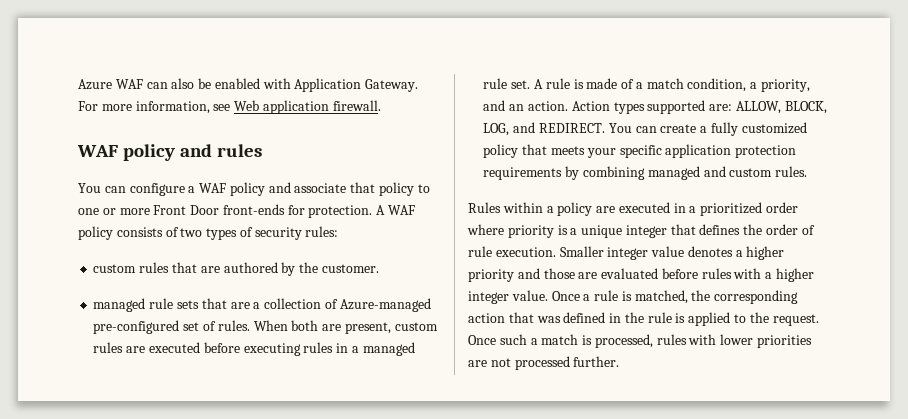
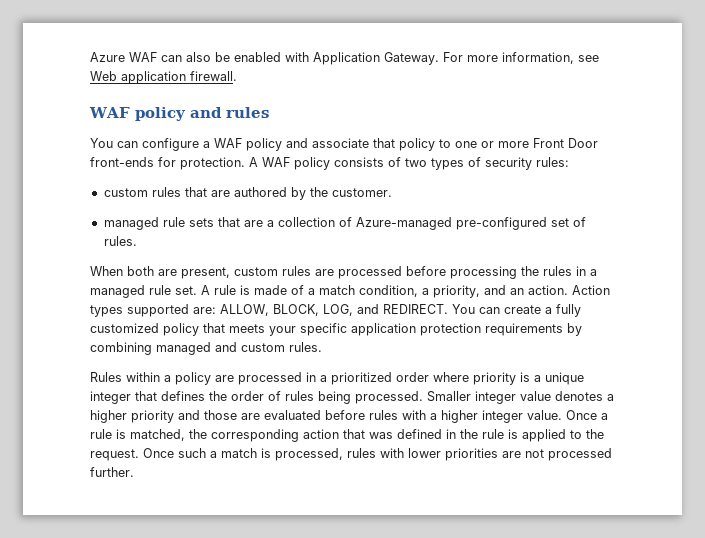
- managed rule sets that are a collection of Azure-managed pre-configured set of rules. When both are present, custom rules are executed before executing rules in a managed rule set.
+ managed rule sets that are a collection of Azure-managed pre-configured set of rules.
+ When both are present, custom rules are processed before processing the rules in a managed rule set.
- Rules within a policy are executed in a prioritized order where priority is a unique integer that defines the order of rule execution.
+ Rules within a policy are processed in a prioritized order where priority is a unique integer that defines the order of rules being processed.

